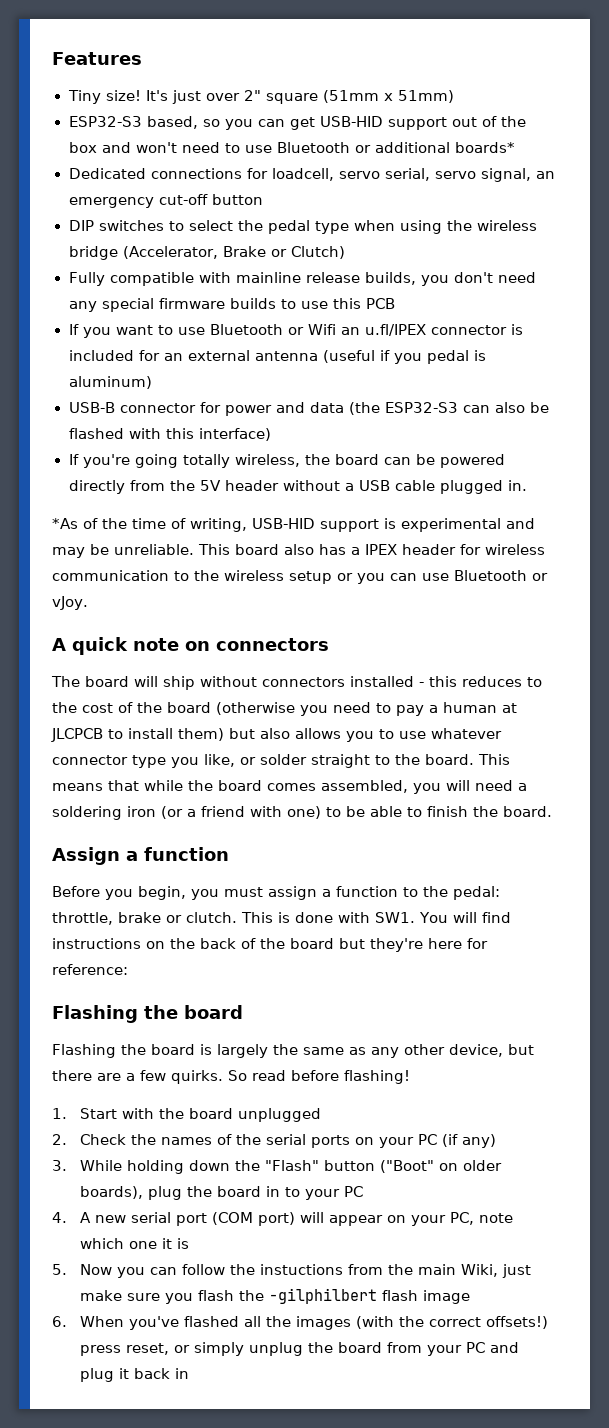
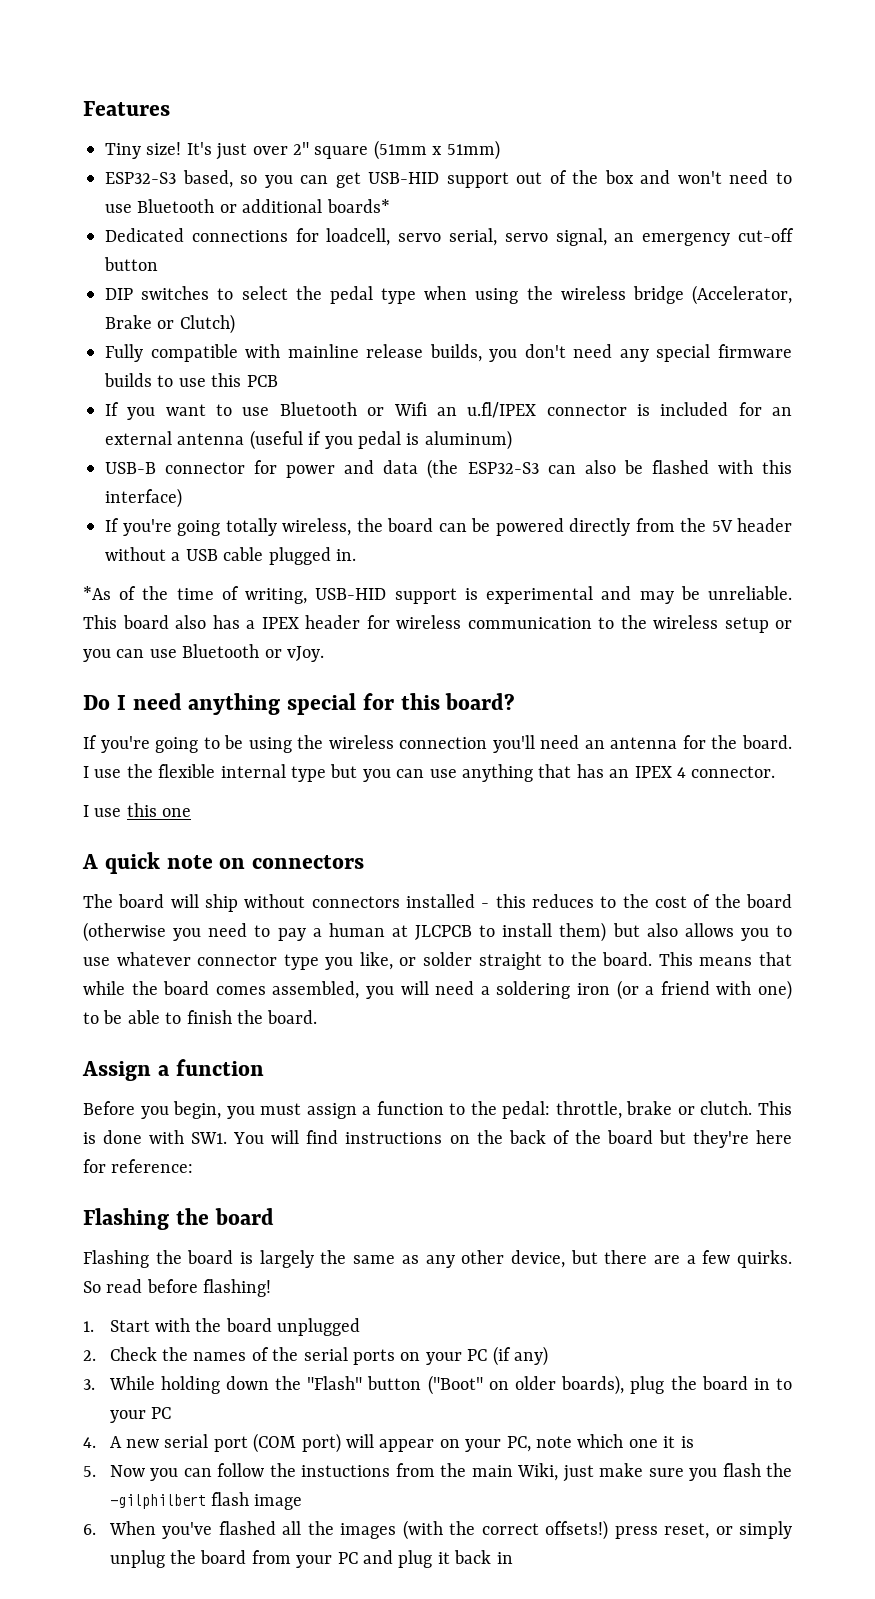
+ Do I need anything special for this board?
+ If you're going to be using the wireless connection you'll need an antenna for the board. I use the flexible internal type but you can use anything that has an IPEX 4 connector.
+ I use this one

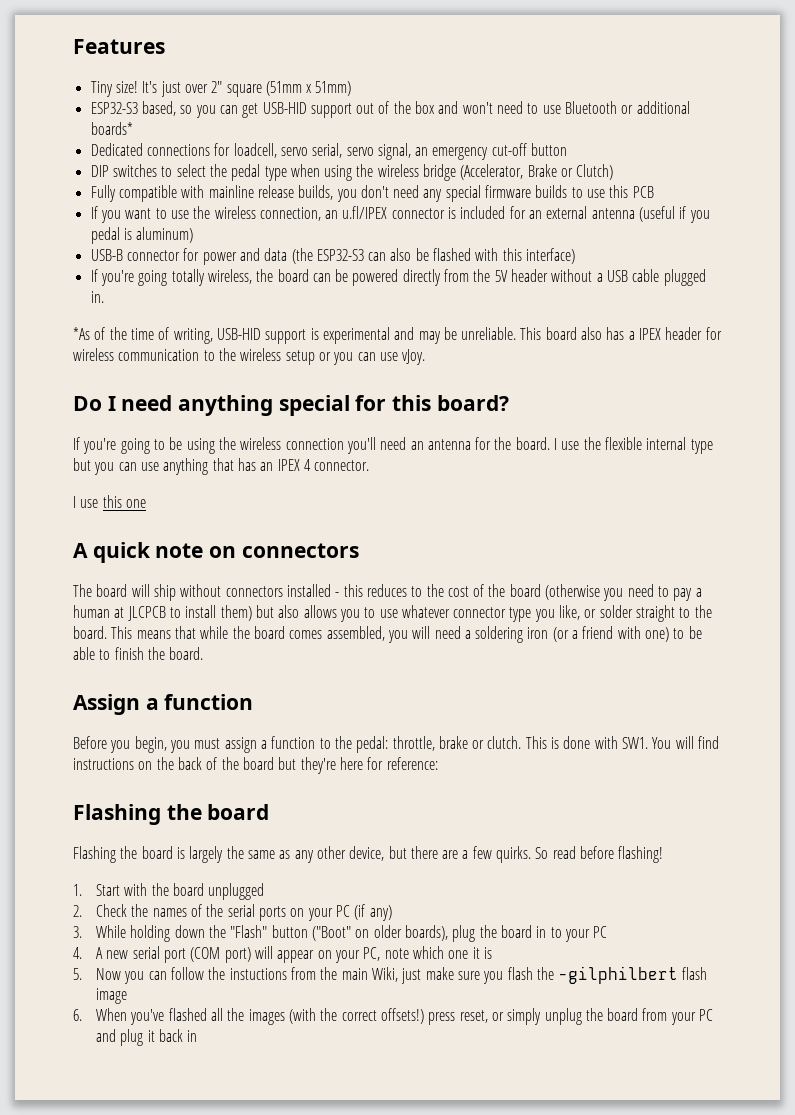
- If you want to use Bluetooth or Wifi an u.fl/IPEX connector is included for an external antenna (useful if you pedal is aluminum)
+ If you want to use the wireless connection, an u.fl/IPEX connector is included for an external antenna (useful if you pedal is aluminum)
- This board also has a IPEX header for wireless communication to the wireless setup or you can use Bluetooth or vJoy.
+ This board also has a IPEX header for wireless communication to the wireless setup or you can use vJoy.

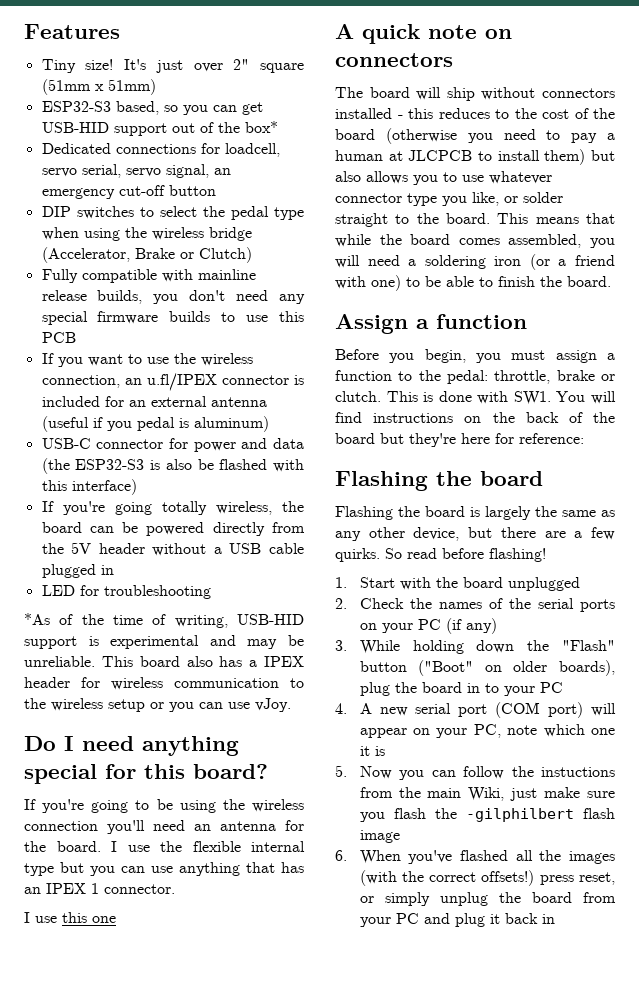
- ESP32-S3 based, so you can get USB-HID support out of the box and won't need to use Bluetooth or additional boards*
+ ESP32-S3 based, so you can get USB-HID support out of the box*
- USB-B connector for power and data (the ESP32-S3 can also be flashed with this interface)
+ USB-C connector for power and data (the ESP32-S3 is also be flashed with this interface)
- If you're going totally wireless, the board can be powered directly from the 5V header without a USB cable plugged in.
+ If you're going totally wireless, the board can be powered directly from the 5V header without a USB cable plugged in
+ LED for troubleshooting
- I use the flexible internal type but you can use anything that has an IPEX 4 connector.
+ I use the flexible internal type but you can use anything that has an IPEX 1 connector.

